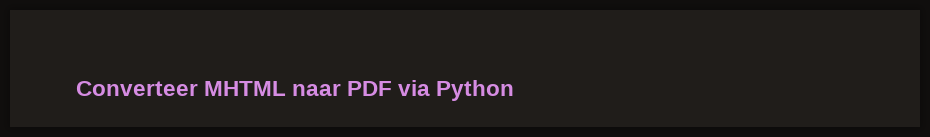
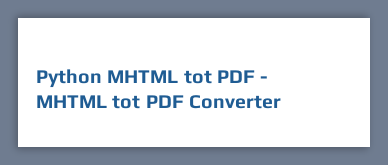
- Converteer MHTML naar PDF via Python
+ Python MHTML tot PDF - MHTML tot PDF Converter

